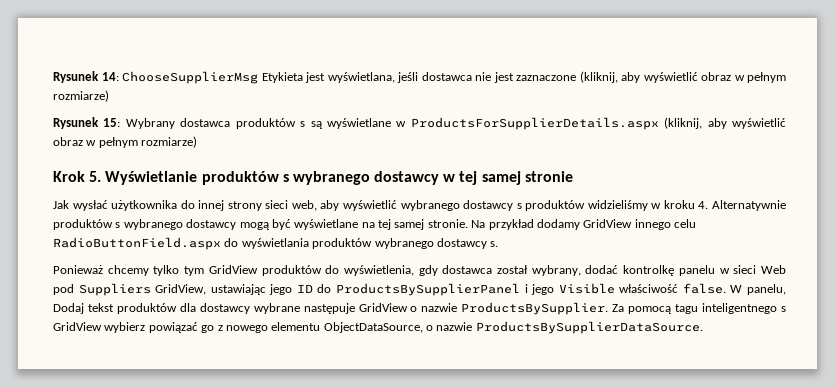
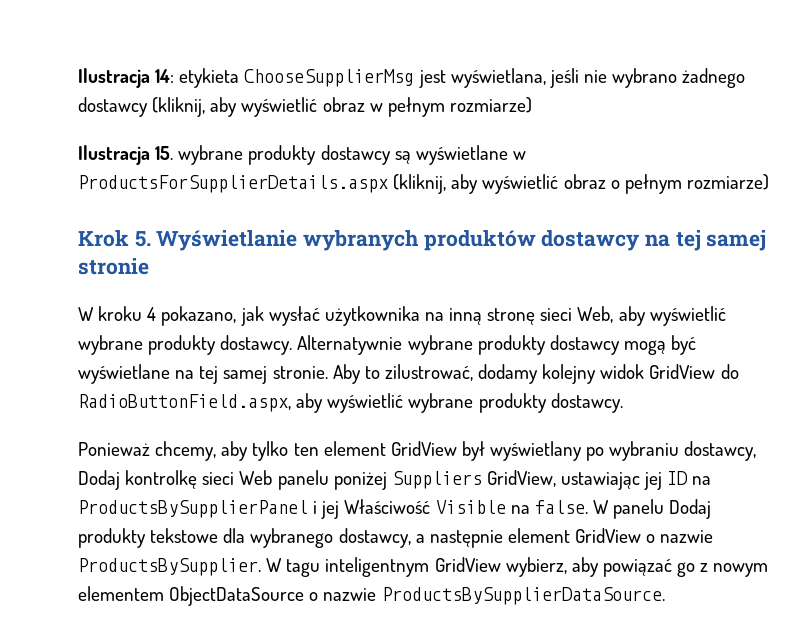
- Rysunek 14: ChooseSupplierMsg Etykieta jest wyświetlana, jeśli dostawca nie jest zaznaczone (kliknij, aby wyświetlić obraz w pełnym rozmiarze)
- Rysunek 15: Wybrany dostawca produktów s są wyświetlane w ProductsForSupplierDetails.aspx (kliknij, aby wyświetlić obraz w pełnym rozmiarze)
+ Ilustracja 14: etykieta ChooseSupplierMsg jest wyświetlana, jeśli nie wybrano żadnego dostawcy (kliknij, aby wyświetlić obraz w pełnym rozmiarze)
+ Ilustracja 15. wybrane produkty dostawcy są wyświetlane w ProductsForSupplierDetails.aspx (kliknij, aby wyświetlić obraz o pełnym rozmiarze)
- Krok 5. Wyświetlanie produktów s wybranego dostawcy w tej samej stronie
- Jak wysłać użytkownika do innej strony sieci web, aby wyświetlić wybranego dostawcy s produktów widzieliśmy w kroku 4. Alternatywnie produktów s wybranego dostawcy mogą być wyświetlane na tej samej stronie.
+ Krok 5. Wyświetlanie wybranych produktów dostawcy na tej samej stronie
+ W kroku 4 pokazano, jak wysłać użytkownika na inną stronę sieci Web, aby wyświetlić wybrane produkty dostawcy. Alternatywnie wybrane produkty dostawcy mogą być wyświetlane na tej samej stronie.
- Na przykład dodamy GridView innego celu RadioButtonField.aspx do wyświetlania produktów wybranego dostawcy s.
- Ponieważ chcemy tylko tym GridView produktów do wyświetlenia, gdy dostawca został wybrany, dodać kontrolkę panelu w sieci Web pod Suppliers GridView, ustawiając jego ID do ProductsBySupplierPanel i jego Visible właściwość false. W panelu, Dodaj tekst produktów dla dostawcy wybrane następuje GridView o nazwie ProductsBySupplier. Za pomocą tagu inteligentnego s GridView wybierz powiązać go z nowego elementu ObjectDataSource, o nazwie ProductsBySupplierDataSource.
+ Aby to zilustrować, dodamy kolejny widok GridView do RadioButtonField.aspx, aby wyświetlić wybrane produkty dostawcy.
+ Ponieważ chcemy, aby tylko ten element GridView był wyświetlany po wybraniu dostawcy, Dodaj kontrolkę sieci Web panelu poniżej Suppliers GridView, ustawiając jej ID na ProductsBySupplierPanel i jej Właściwość Visible na false. W panelu Dodaj produkty tekstowe dla wybranego dostawcy, a następnie element GridView o nazwie ProductsBySupplier. W tagu inteligentnym GridView wybierz, aby powiązać go z nowym elementem ObjectDataSource o nazwie ProductsBySupplierDataSource.

